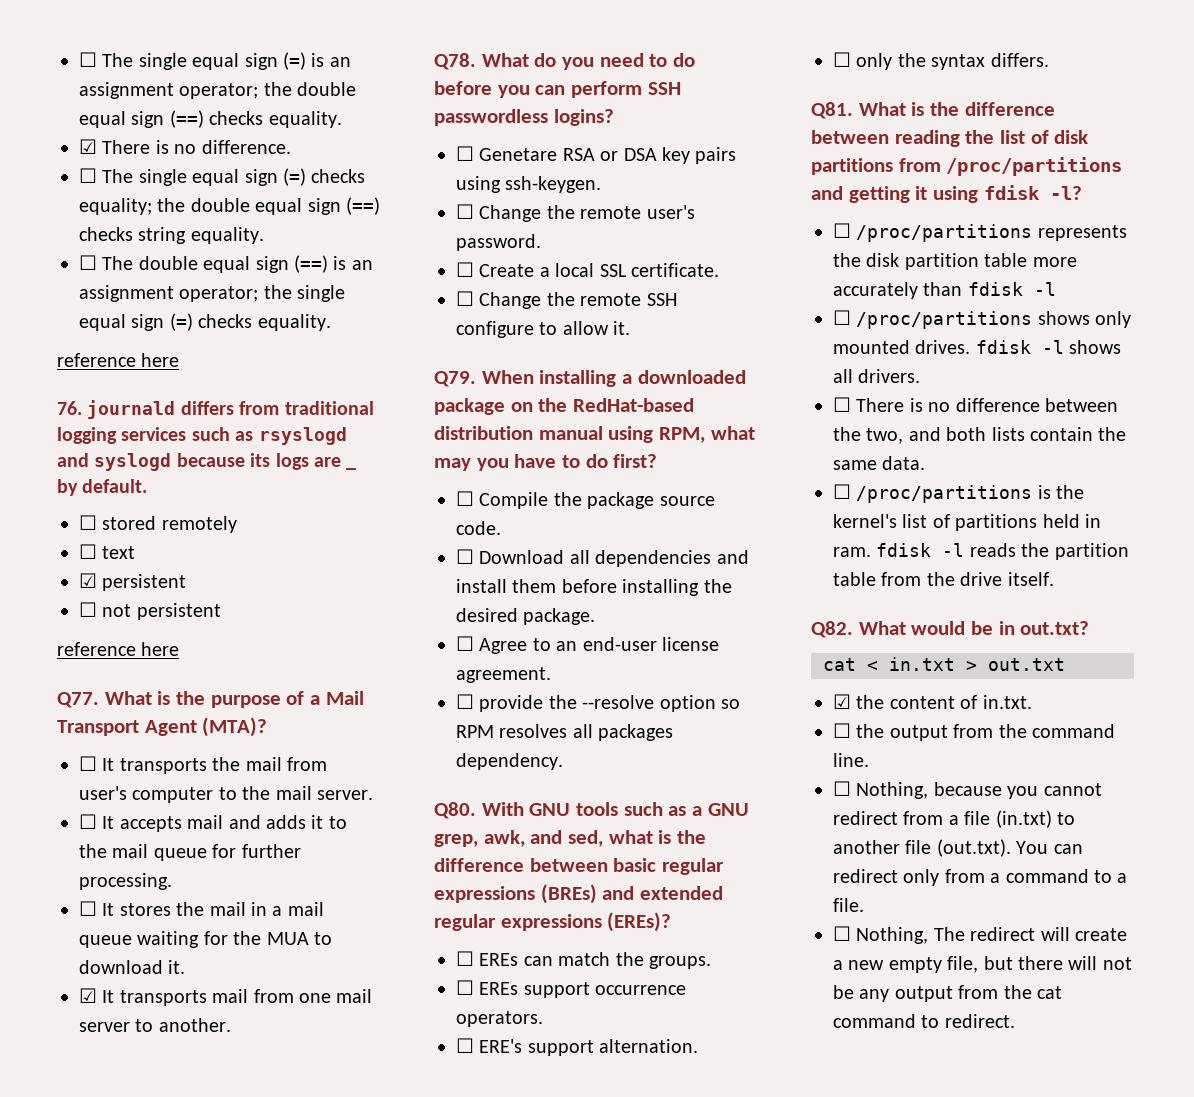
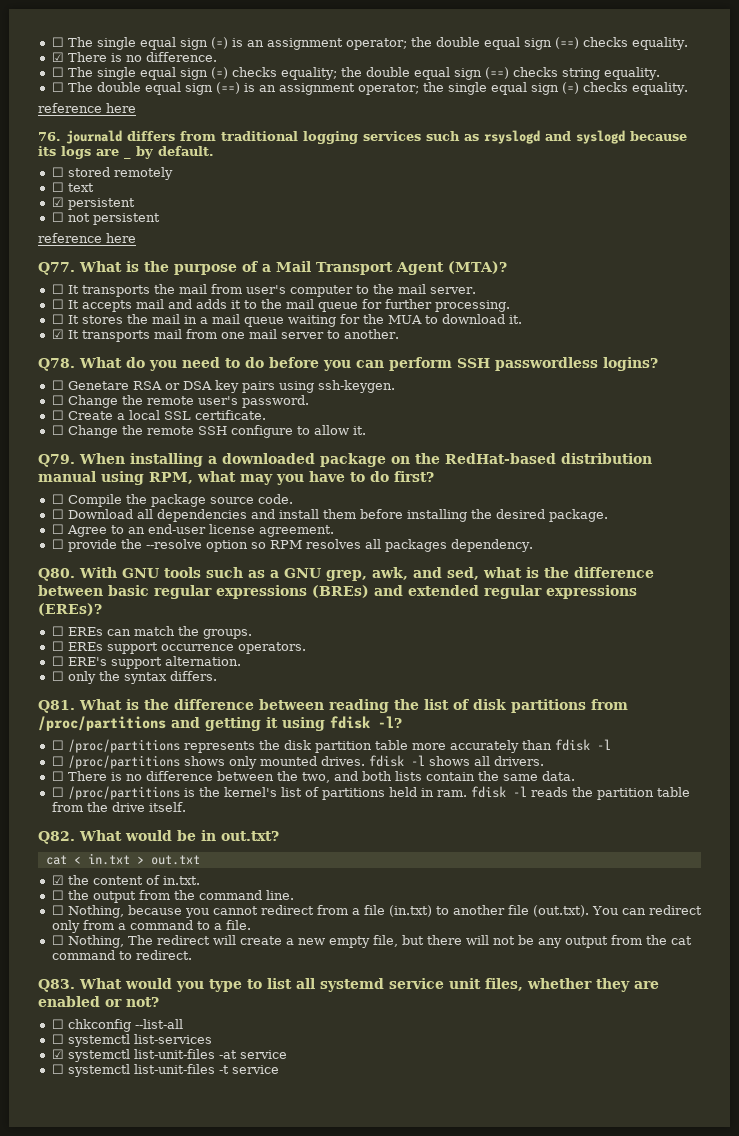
+ Q83. What would you type to list all systemd service unit files, whether they are enabled or not?
+ ☐ chkconfig --list-all
+ ☐ systemctl list-services
+ ☑ systemctl list-unit-files -at service
+ ☐ systemctl list-unit-files -t service

